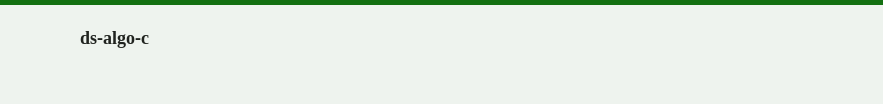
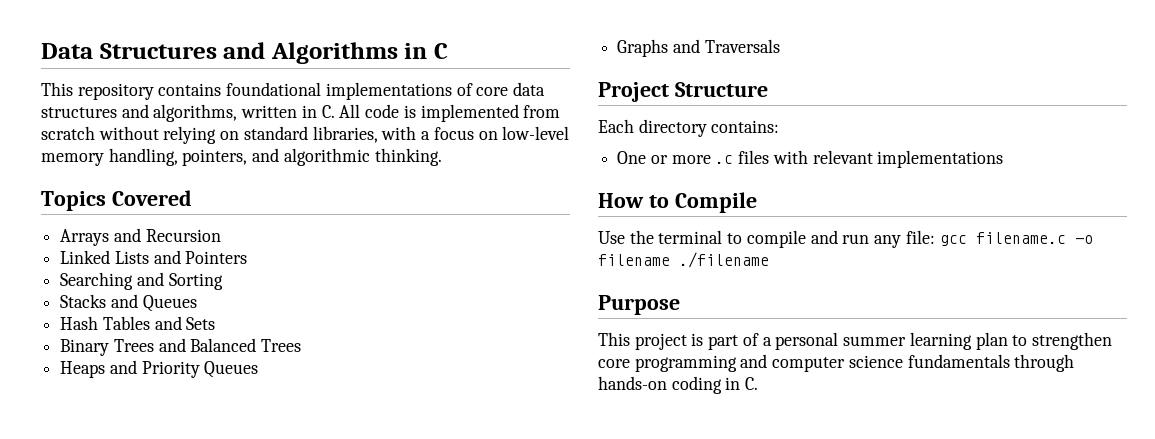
- ds-algo-c
+ Data Structures and Algorithms in C
+ This repository contains foundational implementations of core data structures and algorithms, written in C. All code is implemented from scratch without relying on standard libraries, with a focus on low-level memory handling, pointers, and algorithmic thinking.
+ Topics Covered
+ Arrays and Recursion
+ Linked Lists and Pointers
+ Searching and Sorting
+ Stacks and Queues
+ Hash Tables and Sets
+ Binary Trees and Balanced Trees
+ Heaps and Priority Queues
+ Graphs and Traversals
+ Project Structure
+ Each directory contains:
+ One or more .c files with relevant implementations
+ How to Compile
+ Use the terminal to compile and run any file: gcc filename.c -o filename ./filename
+ Purpose
+ This project is part of a personal summer learning plan to strengthen core programming and computer science fundamentals through hands-on coding in C.

